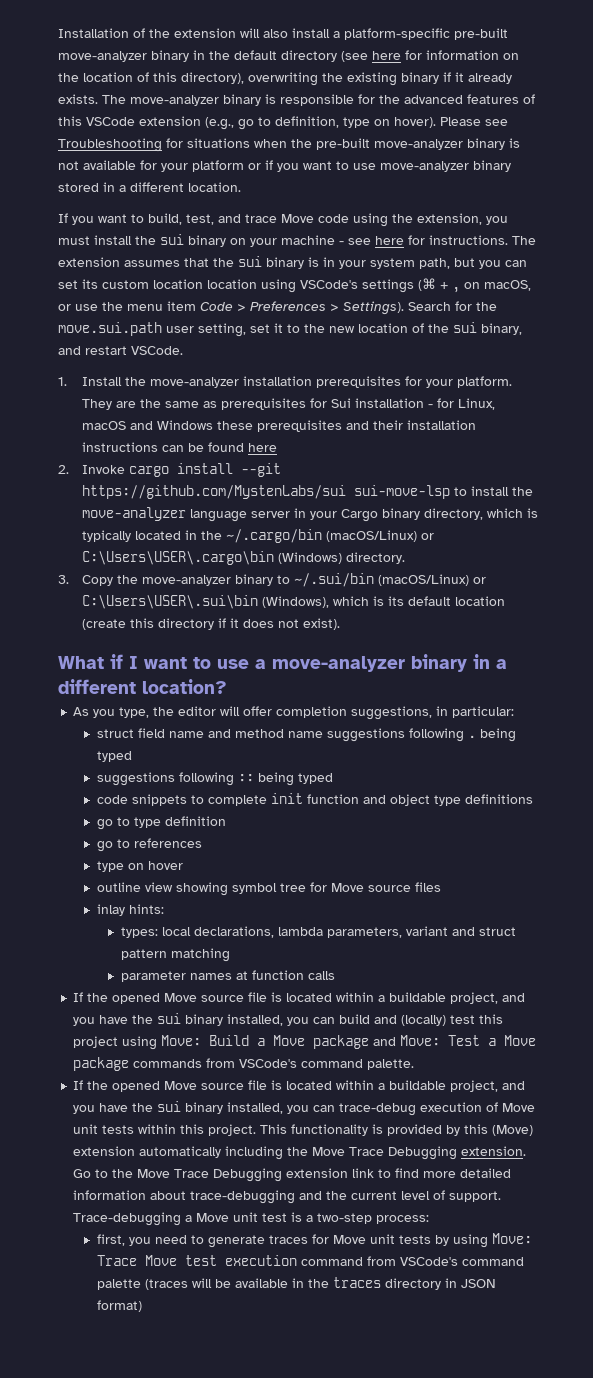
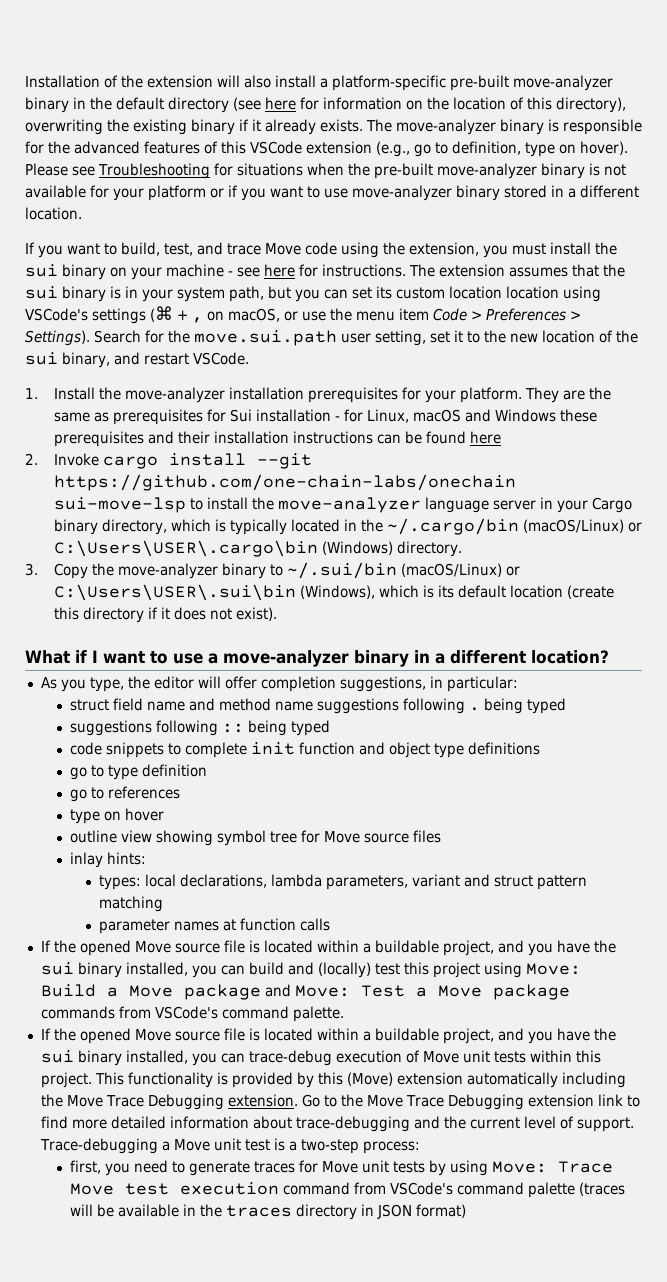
- 2. Invoke cargo install --git https://github.com/MystenLabs/sui sui-move-lsp to install the move-analyzer language server in your Cargo binary directory, which is typically located in the ~/.cargo/bin (macOS/Linux) or C:\Users\USER\.cargo\bin (Windows) directory.
+ 2. Invoke cargo install --git https://github.com/one-chain-labs/onechain sui-move-lsp to install the move-analyzer language server in your Cargo binary directory, which is typically located in the ~/.cargo/bin (macOS/Linux) or C:\Users\USER\.cargo\bin (Windows) directory.

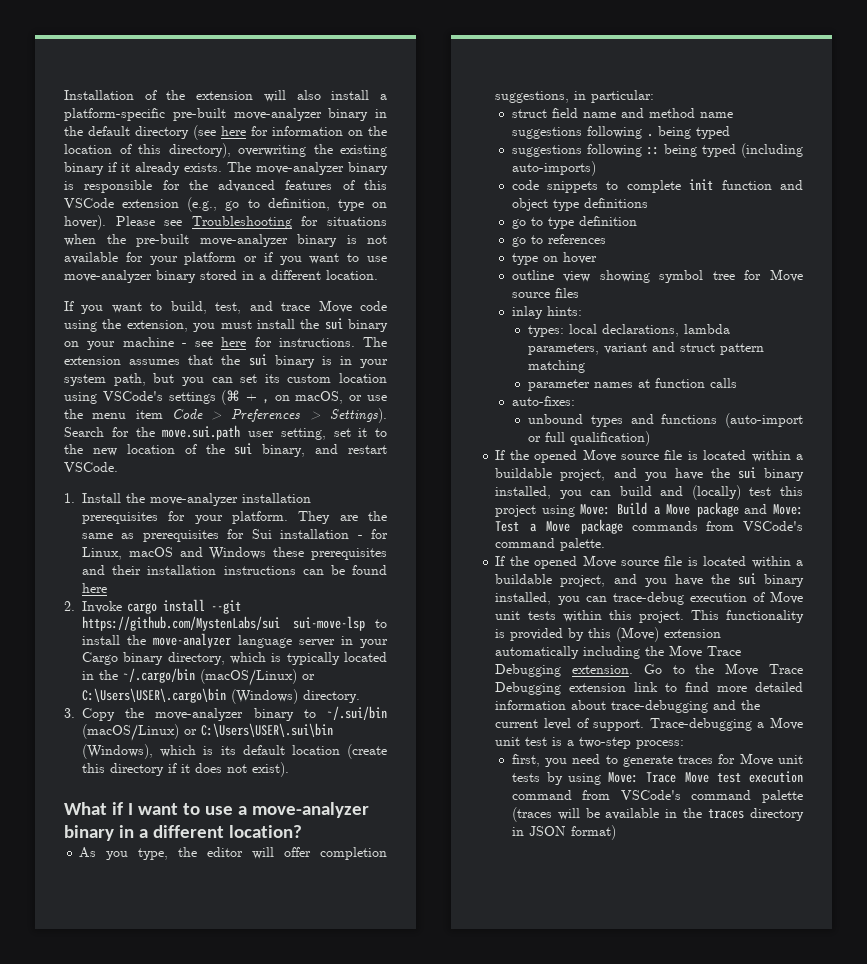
- The extension assumes that the sui binary is in your system path, but you can set its custom location location using VSCode's settings (⌘ + , on macOS, or use the menu item Code > Preferences > Settings).
+ The extension assumes that the sui binary is in your system path, but you can set its custom location using VSCode's settings (⌘ + , on macOS, or use the menu item Code > Preferences > Settings).
- 2. Invoke cargo install --git https://github.com/one-chain-labs/onechain sui-move-lsp to install the move-analyzer language server in your Cargo binary directory, which is typically located in the ~/.cargo/bin (macOS/Linux) or C:\Users\USER\.cargo\bin (Windows) directory.
+ 2. Invoke cargo install --git https://github.com/MystenLabs/sui sui-move-lsp to install the move-analyzer language server in your Cargo binary directory, which is typically located in the ~/.cargo/bin (macOS/Linux) or C:\Users\USER\.cargo\bin (Windows) directory.
- suggestions following :: being typed
+ suggestions following :: being typed (including auto-imports)
+ auto-fixes:
+ unbound types and functions (auto-import or full qualification)

